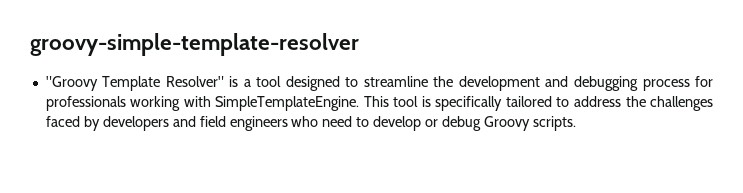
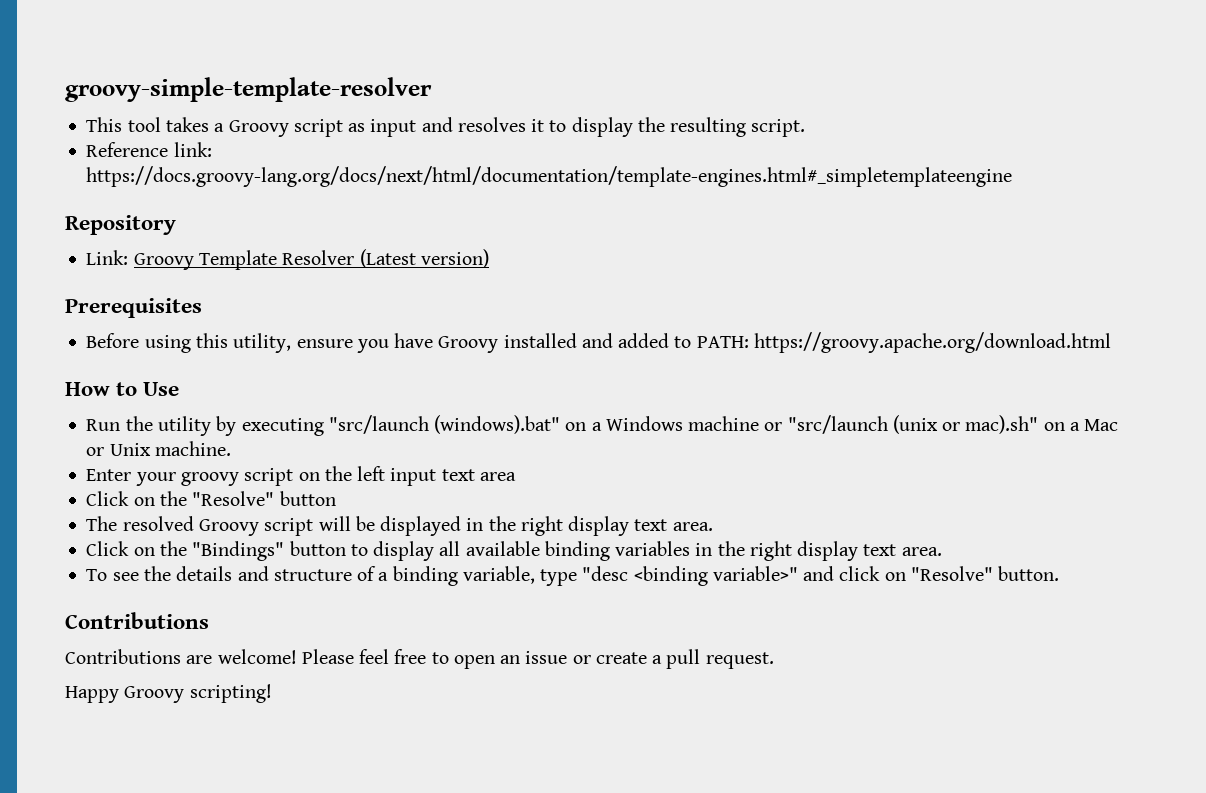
- "Groovy Template Resolver" is a tool designed to streamline the development and debugging process for professionals working with SimpleTemplateEngine. This tool is specifically tailored to address the challenges faced by developers and field engineers who need to develop or debug Groovy scripts.
+ This tool takes a Groovy script as input and resolves it to display the resulting script.
+ Reference link: https://docs.groovy-lang.org/docs/next/html/documentation/template-engines.html#_simpletemplateengine
+ Repository
+ Link: Groovy Template Resolver (Latest version)
+ Prerequisites
+ Before using this utility, ensure you have Groovy installed and added to PATH: https://groovy.apache.org/download.html
+ How to Use
+ Run the utility by executing "src/launch (windows).bat" on a Windows machine or "src/launch (unix or mac).sh" on a Mac or Unix machine.
+ Enter your groovy script on the left input text area
+ Click on the "Resolve" button
+ The resolved Groovy script will be displayed in the right display text area.
+ Click on the "Bindings" button to display all available binding variables in the right display text area.
+ To see the details and structure of a binding variable, type "desc <binding variable>" and click on "Resolve" button.
+ Contributions
+ Contributions are welcome! Please feel free to open an issue or create a pull request.
+ Happy Groovy scripting!

